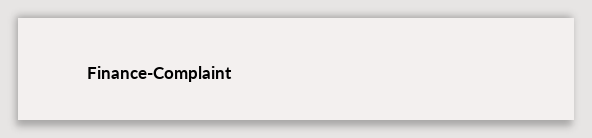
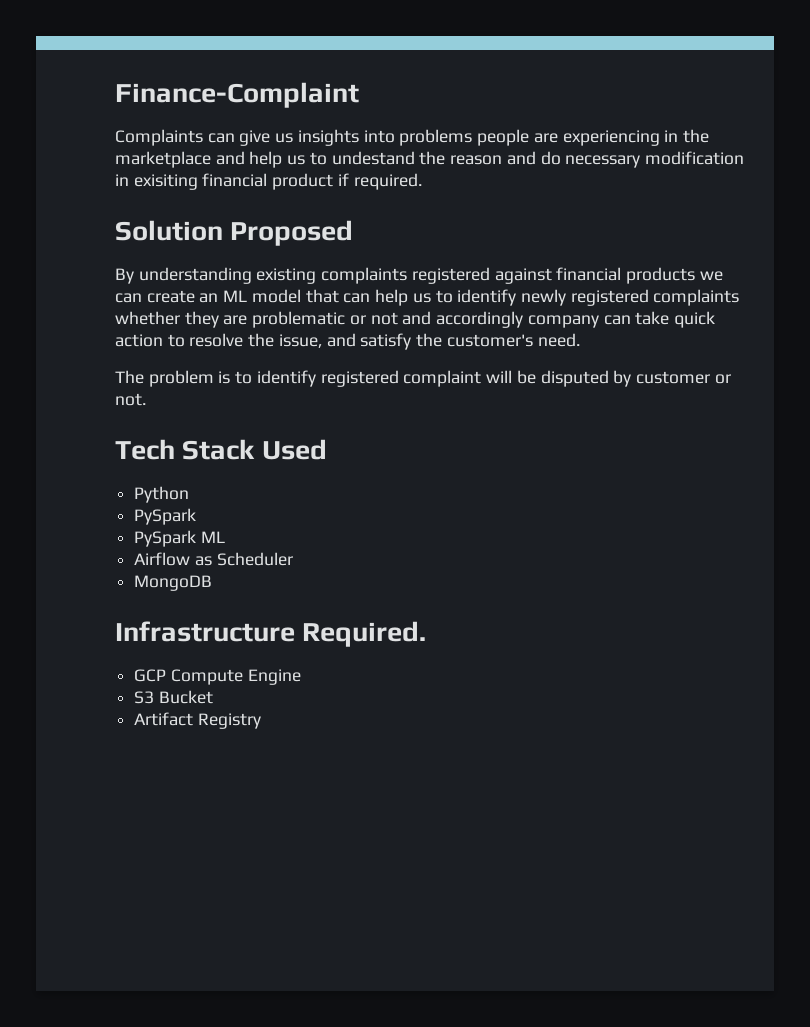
+ Complaints can give us insights into problems people are experiencing in the marketplace and help us to undestand the reason and do necessary modification in exisiting financial product if required.
+ Solution Proposed
+ By understanding existing complaints registered against financial products we can create an ML model that can help us to identify newly registered complaints whether they are problematic or not and accordingly company can take quick action to resolve the issue, and satisfy the customer's need.
+ The problem is to identify registered complaint will be disputed by customer or not.
+ Tech Stack Used
+ Python
+ PySpark
+ PySpark ML
+ Airflow as Scheduler
+ MongoDB
+ Infrastructure Required.
+ GCP Compute Engine
+ S3 Bucket
+ Artifact Registry

